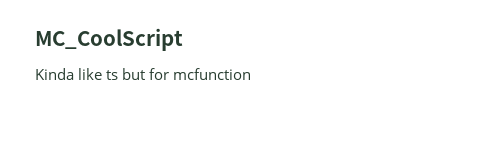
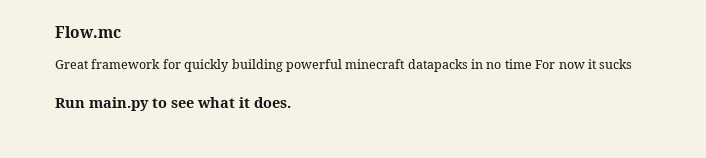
- MC_CoolScript
- Kinda like ts but for mcfunction
+ Flow.mc
+ Great framework for quickly building powerful minecraft datapacks in no time For now it sucks
+ Run main.py to see what it does.

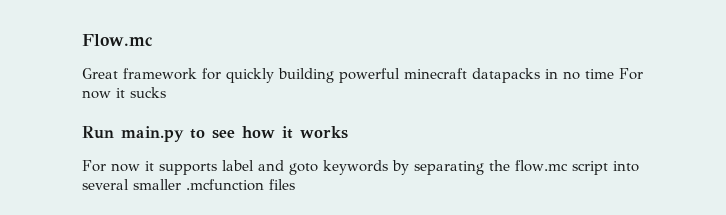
- Run main.py to see what it does.
+ Run main.py to see how it works
+ For now it supports label and goto keywords by separating the flow.mc script into several smaller .mcfunction files

